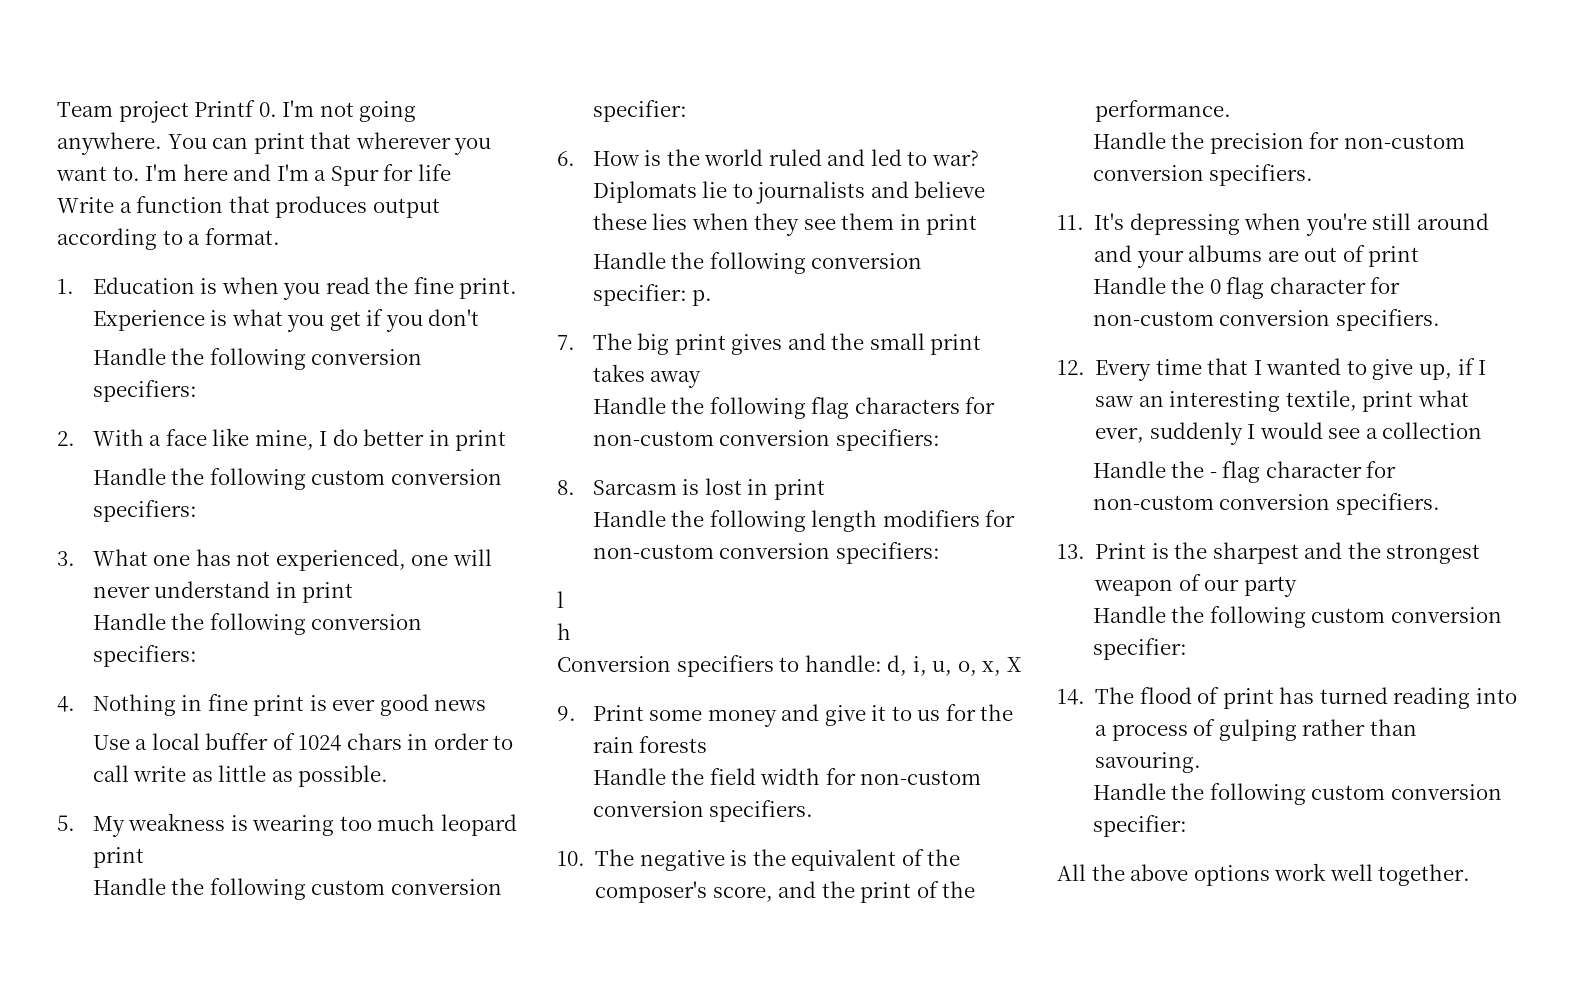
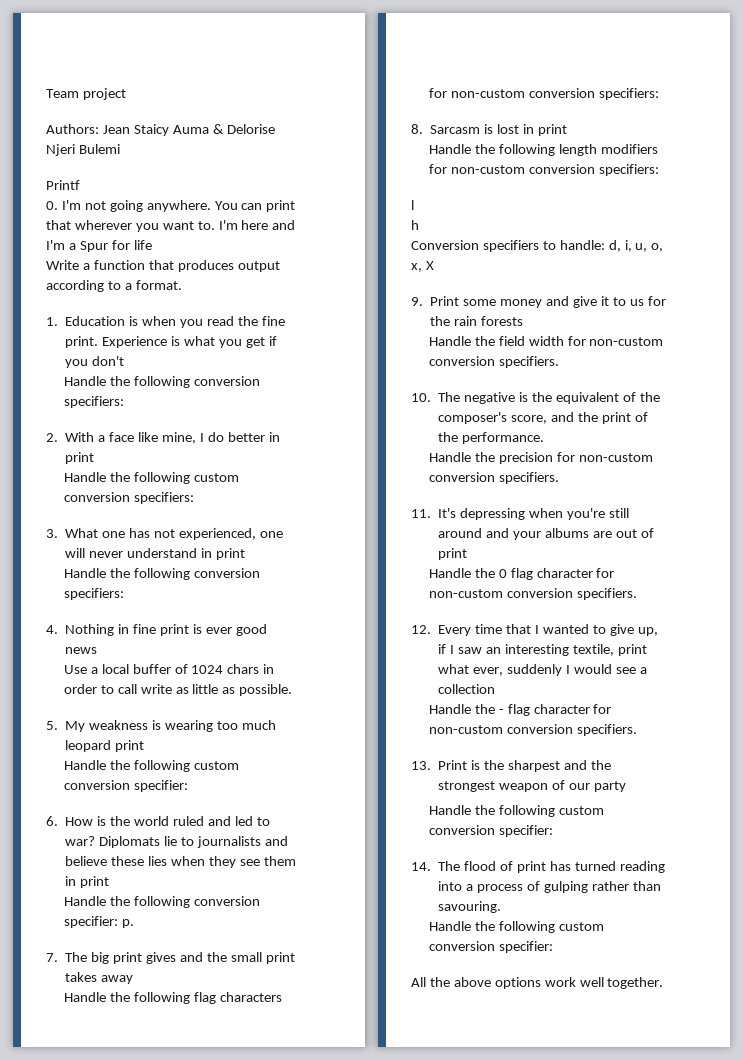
- Team project Printf 0. I'm not going anywhere.
+ Team project
+ Authors: Jean Staicy Auma & Delorise Njeri Bulemi
+ Printf
+ 0. I'm not going anywhere.

